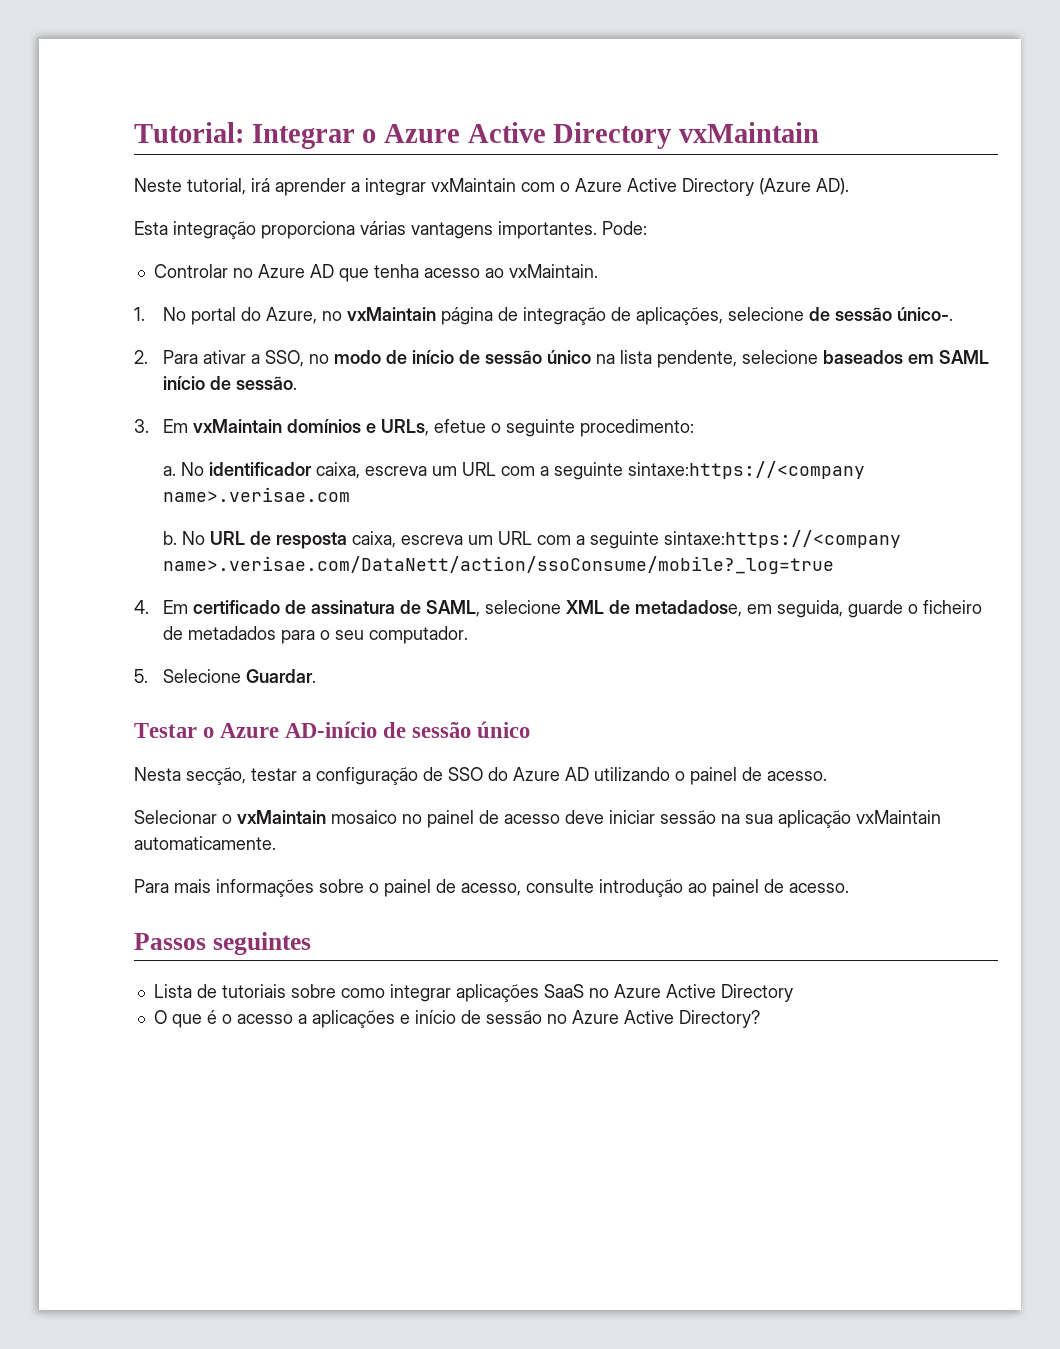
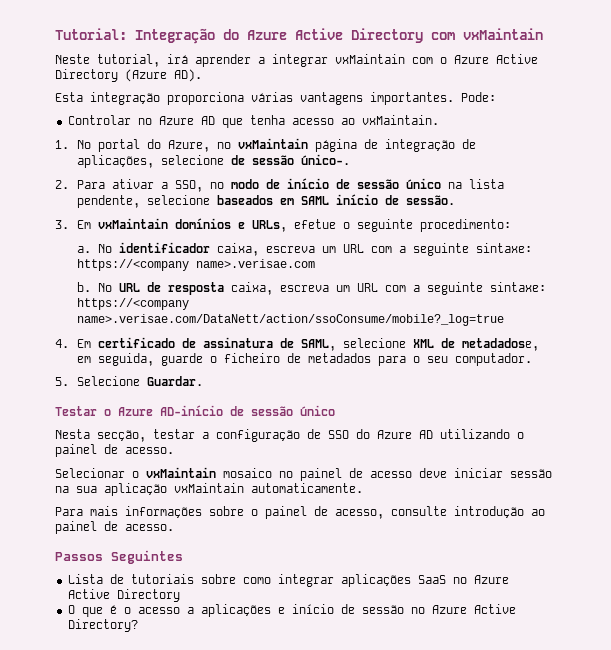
- Tutorial: Integrar o Azure Active Directory vxMaintain
+ Tutorial: Integração do Azure Active Directory com vxMaintain
- No identificador caixa, escreva um URL com a seguinte sintaxe:https://<company name>.verisae.com
+ No identificador caixa, escreva um URL com a seguinte sintaxe: https://<company name>.verisae.com
- No URL de resposta caixa, escreva um URL com a seguinte sintaxe:https://<company name>.verisae.com/DataNett/action/ssoConsume/mobile?_log=true
+ No URL de resposta caixa, escreva um URL com a seguinte sintaxe: https://<company name>.verisae.com/DataNett/action/ssoConsume/mobile?_log=true
- Passos seguintes
+ Passos Seguintes

